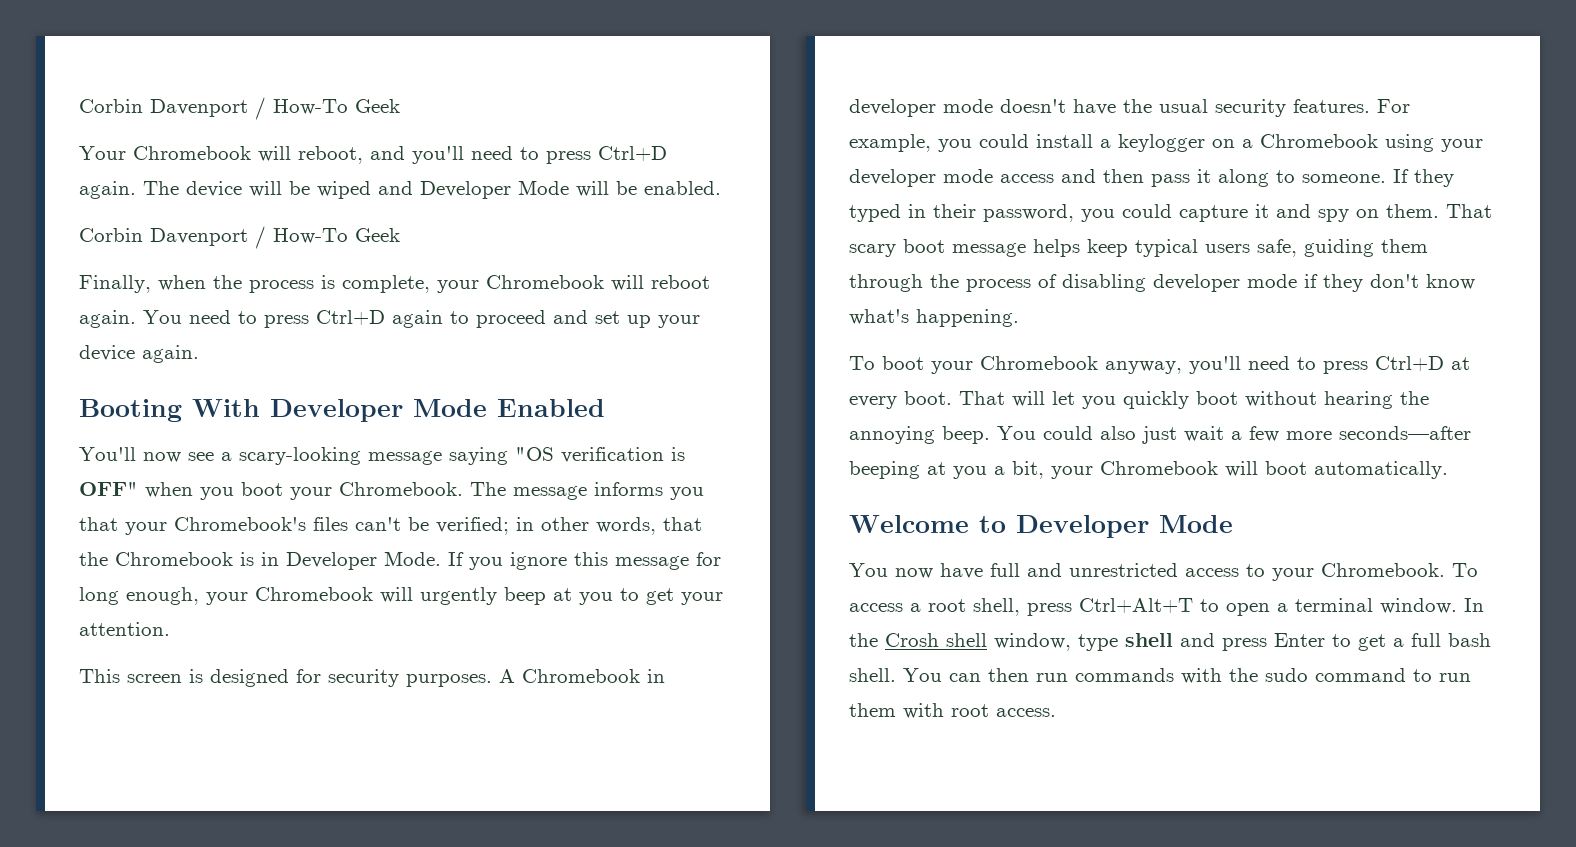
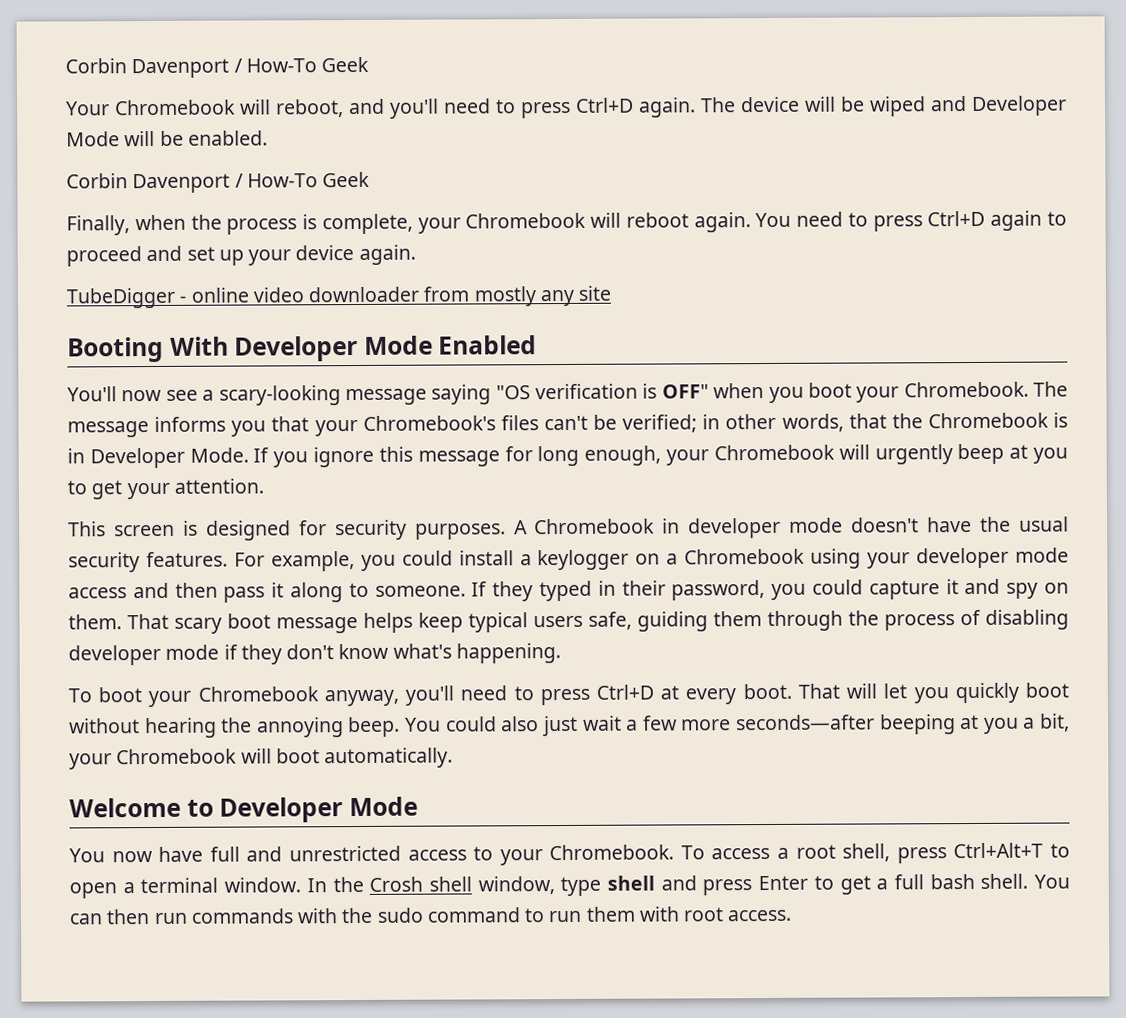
+ TubeDigger - online video downloader from mostly any site

